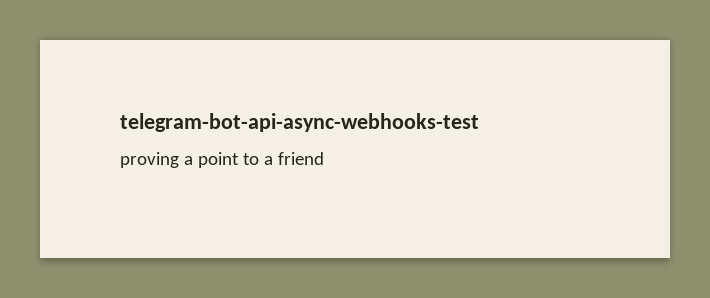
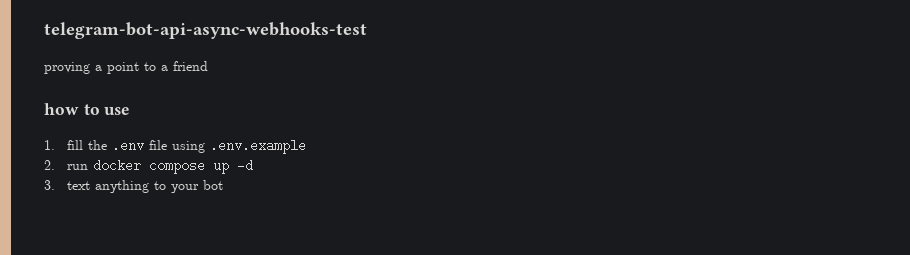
+ how to use
+ 1. fill the .env file using .env.example
+ 2. run docker compose up -d
+ 3. text anything to your bot

